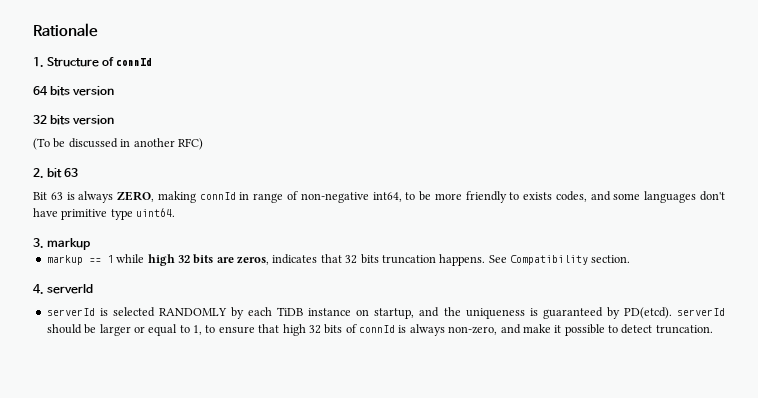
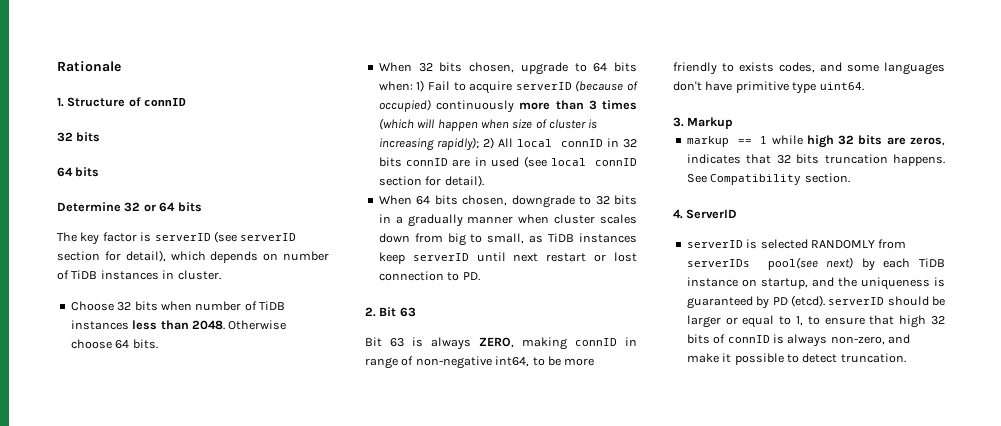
- 1. Structure of connId
- 64 bits version
- 32 bits version
- (To be discussed in another RFC)
+ 1. Structure of connID
+ 32 bits
+ 64 bits
+ Determine 32 or 64 bits
+ The key factor is serverID (see serverID section for detail), which depends on number of TiDB instances in cluster.
+ Choose 32 bits when number of TiDB instances less than 2048. Otherwise choose 64 bits.
+ When 32 bits chosen, upgrade to 64 bits when: 1) Fail to acquire serverID (because of occupied) continuously more than 3 times (which will happen when size of cluster is increasing rapidly); 2) All local connID in 32 bits connID are in used (see local connID section for detail).
+ When 64 bits chosen, downgrade to 32 bits in a gradually manner when cluster scales down from big to small, as TiDB instances keep serverID until next restart or lost connection to PD.
- 2. bit 63
+ 2. Bit 63
- Bit 63 is always ZERO, making connId in range of non-negative int64, to be more friendly to exists codes, and some languages don't have primitive type uint64.
+ Bit 63 is always ZERO, making connID in range of non-negative int64, to be more friendly to exists codes, and some languages don't have primitive type uint64.
- 3. markup
+ 3. Markup
- 4. serverId
- serverId is selected RANDOMLY by each TiDB instance on startup, and the uniqueness is guaranteed by PD(etcd). serverId should be larger or equal to 1, to ensure that high 32 bits of connId is always non-zero, and make it possible to detect truncation.
+ 4. ServerID
+ serverID is selected RANDOMLY from serverIDs pool(see next) by each TiDB instance on startup, and the uniqueness is guaranteed by PD (etcd). serverID should be larger or equal to 1, to ensure that high 32 bits of connID is always non-zero, and make it possible to detect truncation.

